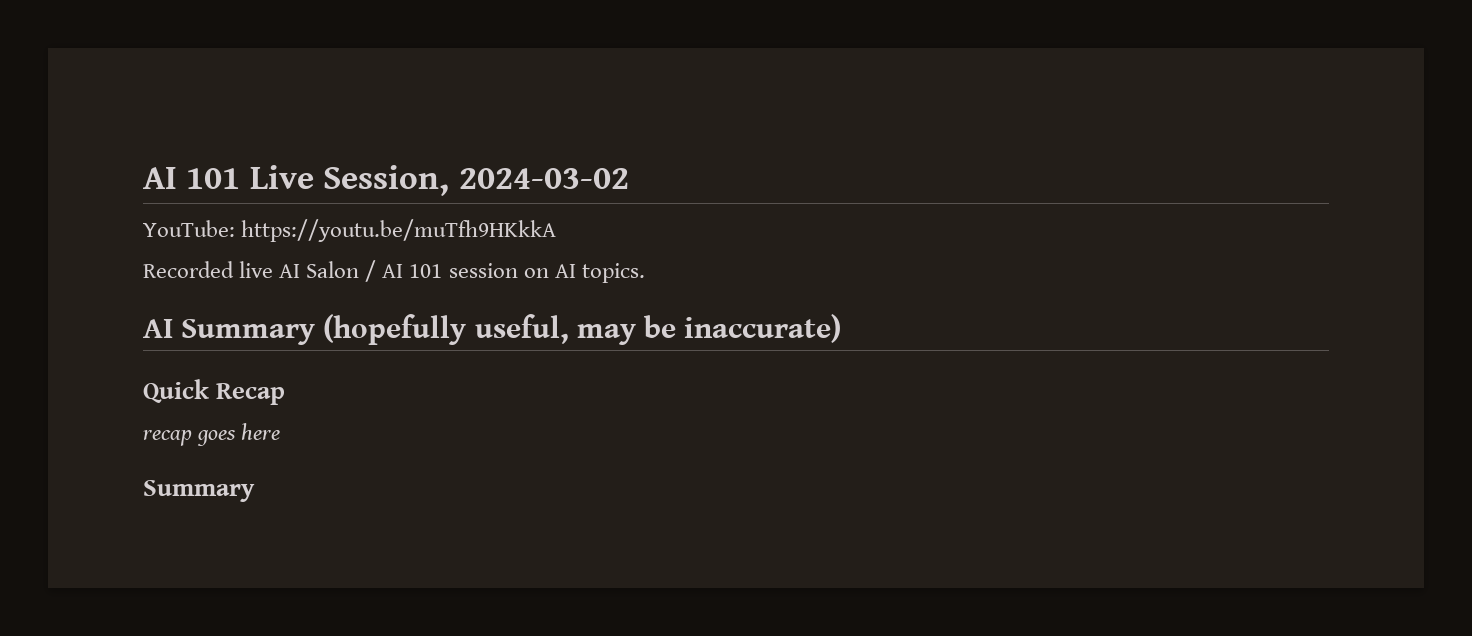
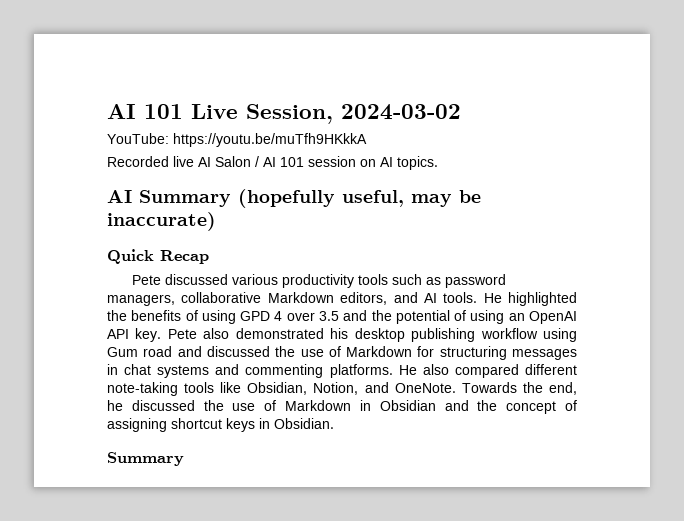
- recap goes here
+ Pete discussed various productivity tools such as password managers, collaborative Markdown editors, and AI tools. He highlighted the benefits of using GPD 4 over 3.5 and the potential of using an OpenAI API key. Pete also demonstrated his desktop publishing workflow using Gum road and discussed the use of Markdown for structuring messages in chat systems and commenting platforms. He also compared different note-taking tools like Obsidian, Notion, and OneNote. Towards the end, he discussed the use of Markdown in Obsidian and the concept of assigning shortcut keys in Obsidian.

